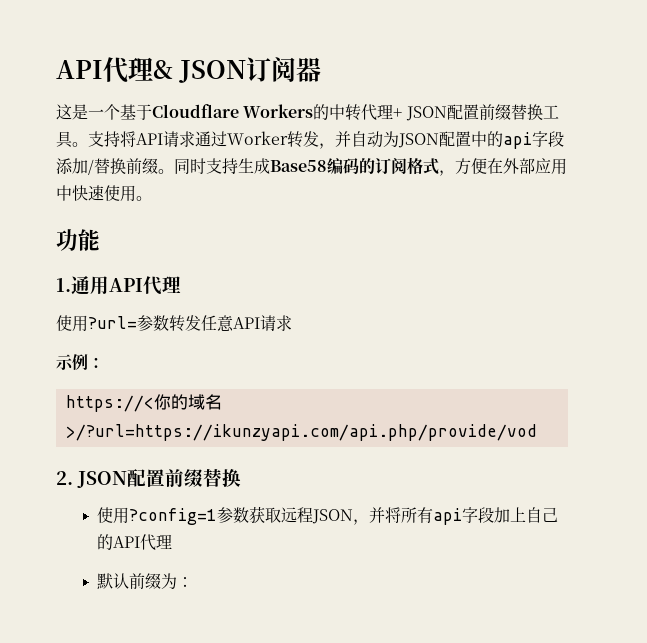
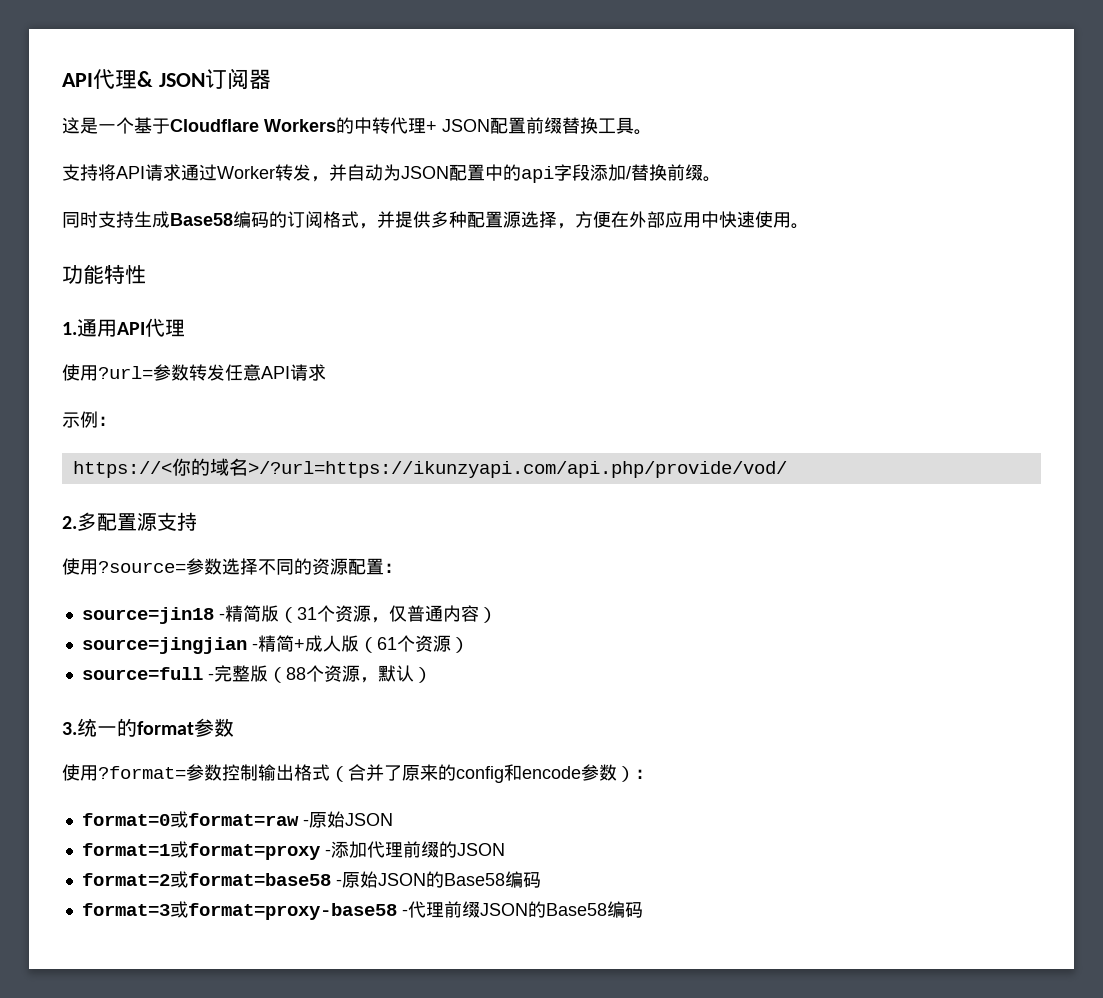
- 这是一个基于Cloudflare Workers的中转代理+ JSON配置前缀替换工具。支持将API请求通过Worker转发，并自动为JSON配置中的api字段添加/替换前缀。同时支持生成Base58编码的订阅格式，方便在外部应用中快速使用。
+ 这是一个基于Cloudflare Workers的中转代理+ JSON配置前缀替换工具。
+ 支持将API请求通过Worker转发，并自动为JSON配置中的api字段添加/替换前缀。
+ 同时支持生成Base58编码的订阅格式，并提供多种配置源选择，方便在外部应用中快速使用。
- 功能
+ 功能特性
- https://<你的域名>/?url=https://ikunzyapi.com/api.php/provide/vod
+ https://<你的域名>/?url=https://ikunzyapi.com/api.php/provide/vod/
- 2. JSON配置前缀替换
- 使用?config=1参数获取远程JSON，并将所有api字段加上自己的API代理
- 默认前缀为：
+ 2.多配置源支持
+ 使用?source=参数选择不同的资源配置：
+ source=jin18 -精简版（31个资源，仅普通内容）
+ source=jingjian -精简+成人版（61个资源）
+ source=full -完整版（88个资源，默认）
+ 3.统一的format参数
+ 使用?format=参数控制输出格式（合并了原来的config和encode参数）：
+ format=0或format=raw -原始JSON
+ format=1或format=proxy -添加代理前缀的JSON
+ format=2或format=base58 -原始JSON的Base58编码
+ format=3或format=proxy-base58 -代理前缀JSON的Base58编码

